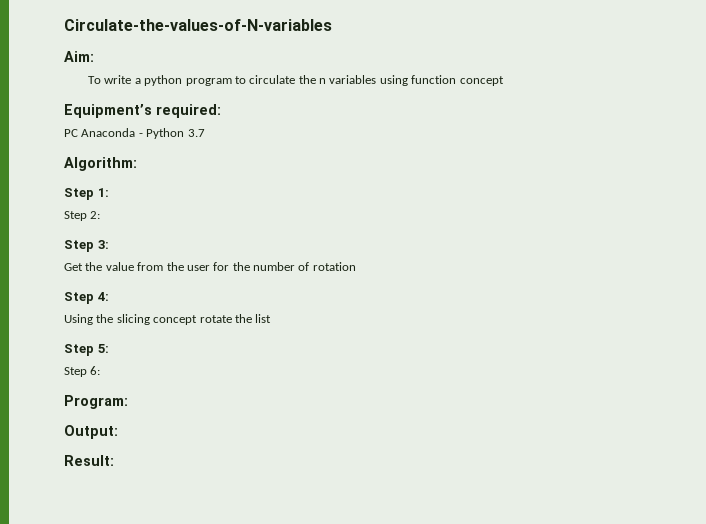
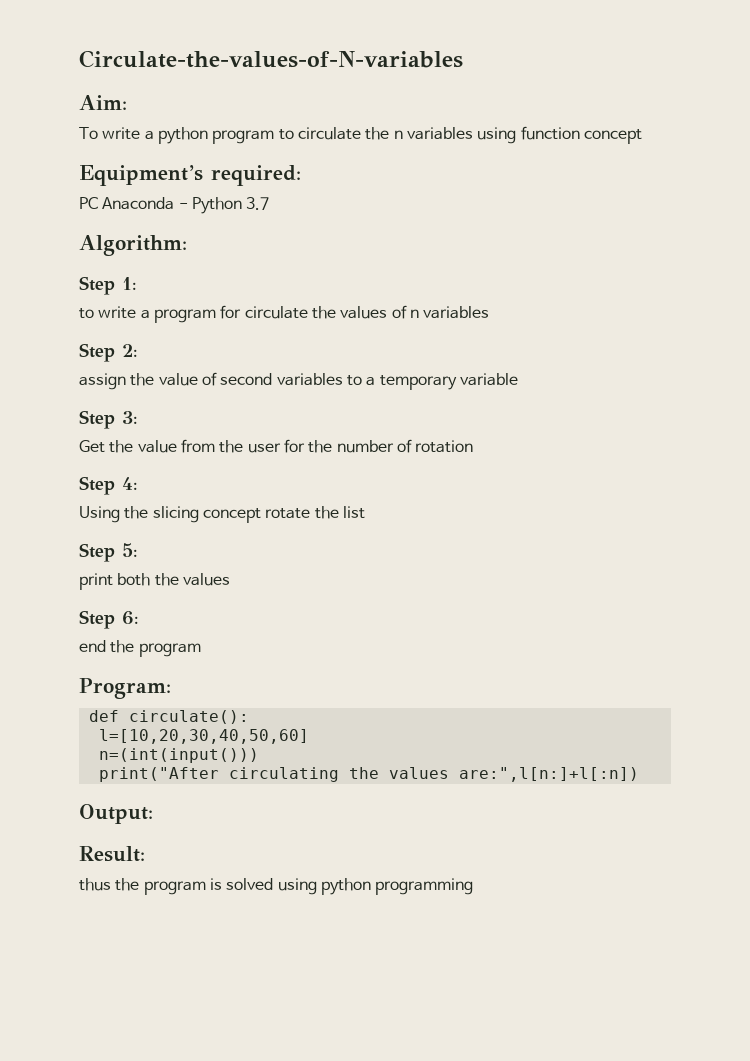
+ to write a program for circulate the values of n variables
  Step 2:
+ assign the value of second variables to a temporary variable
+ print both the values
  Step 6:
+ end the program
  Program:
+ def circulate():
+ l=[10,20,30,40,50,60]
+ n=(int(input()))
+ print("After circulating the values are:",l[n:]+l[:n])
  Output:
  Result:
+ thus the program is solved using python programming

